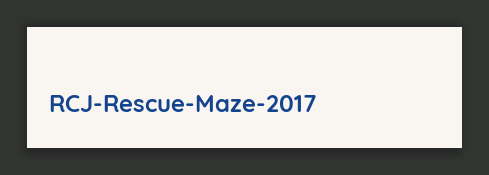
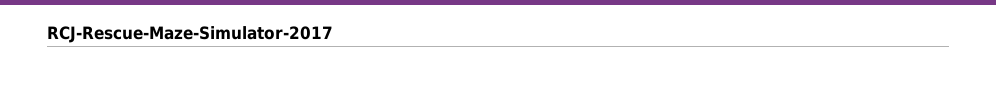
- RCJ-Rescue-Maze-2017
+ RCJ-Rescue-Maze-Simulator-2017

